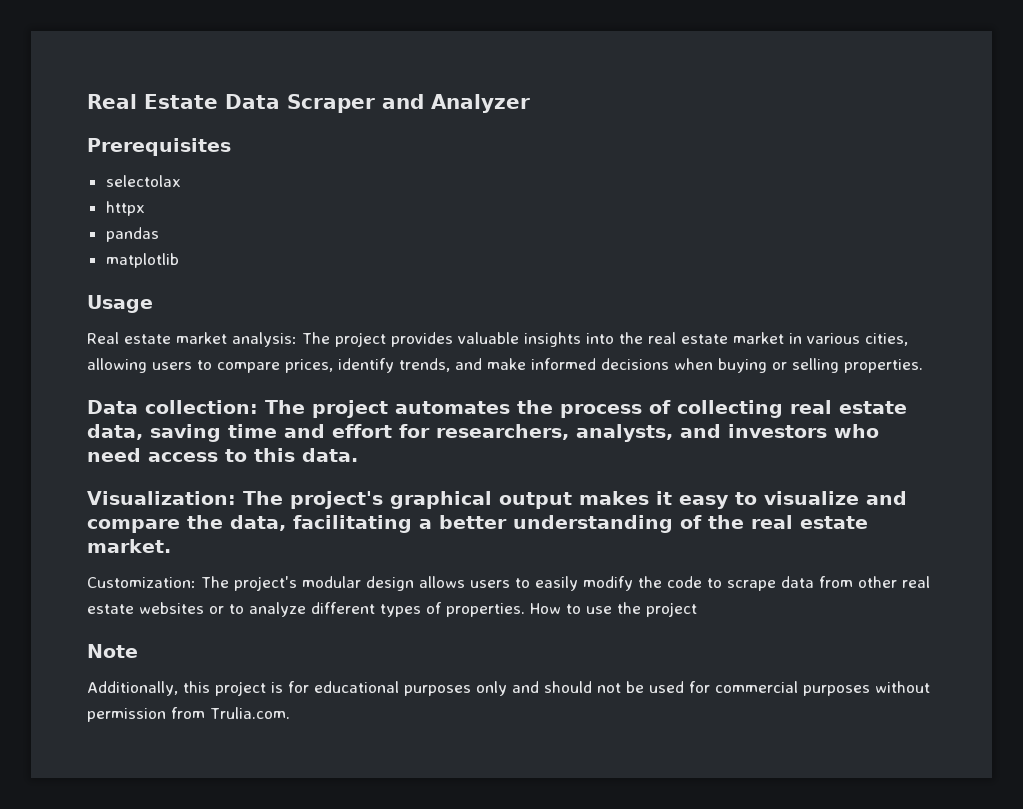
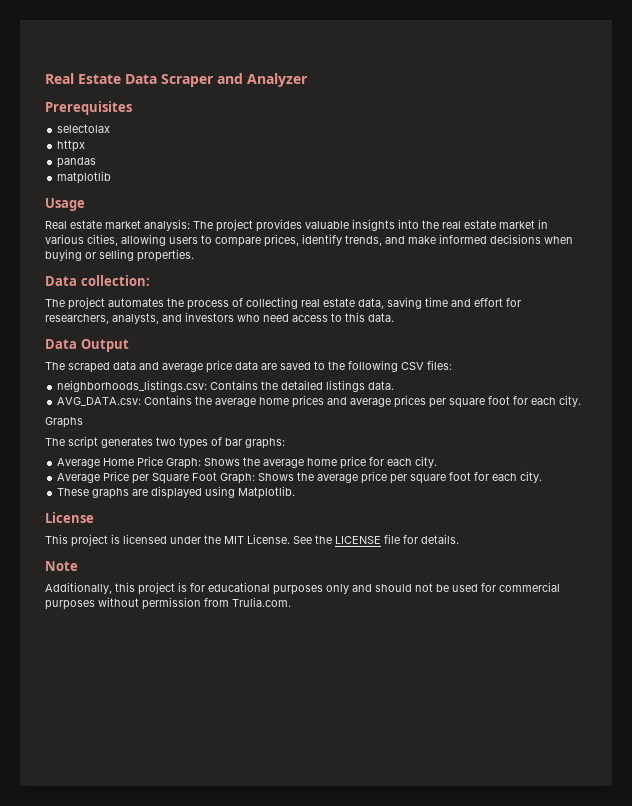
- Data collection: The project automates the process of collecting real estate data, saving time and effort for researchers, analysts, and investors who need access to this data.
+ Data collection:
+ The project automates the process of collecting real estate data, saving time and effort for researchers, analysts, and investors who need access to this data.
- Visualization: The project's graphical output makes it easy to visualize and compare the data, facilitating a better understanding of the real estate market.
- Customization: The project's modular design allows users to easily modify the code to scrape data from other real estate websites or to analyze different types of properties. How to use the project
+ Data Output
+ The scraped data and average price data are saved to the following CSV files:
+ neighborhoods_listings.csv: Contains the detailed listings data.
+ AVG_DATA.csv: Contains the average home prices and average prices per square foot for each city.
+ Graphs
+ The script generates two types of bar graphs:
+ Average Home Price Graph: Shows the average home price for each city.
+ Average Price per Square Foot Graph: Shows the average price per square foot for each city.
+ These graphs are displayed using Matplotlib.
+ License
+ This project is licensed under the MIT License. See the LICENSE file for details.

